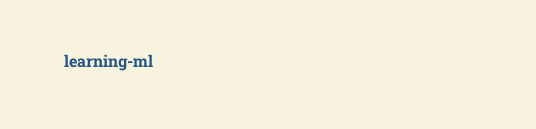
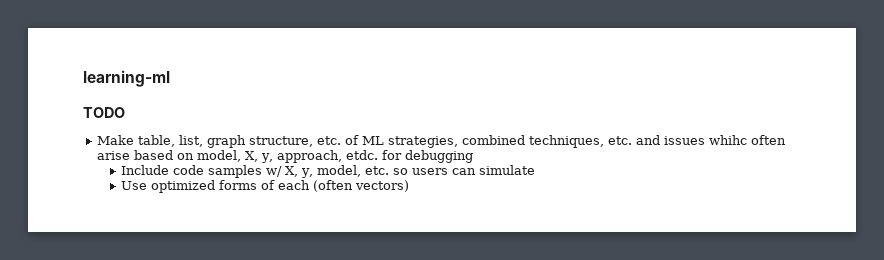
+ TODO
+ Make table, list, graph structure, etc. of ML strategies, combined techniques, etc. and issues whihc often arise based on model, X, y, approach, etdc. for debugging
+ Include code samples w/ X, y, model, etc. so users can simulate
+ Use optimized forms of each (often vectors)

